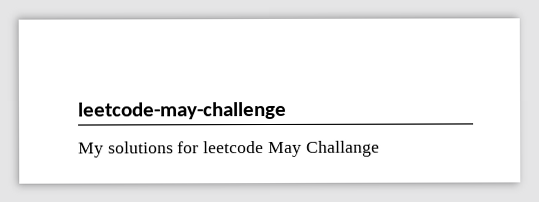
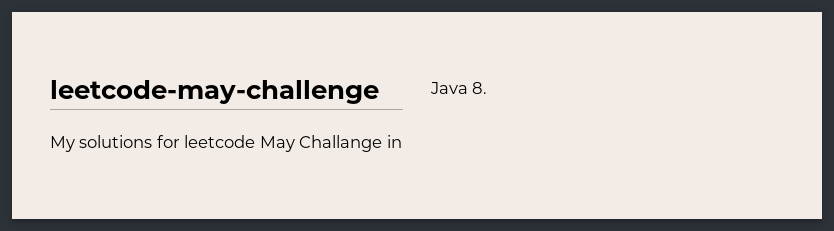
- My solutions for leetcode May Challange
+ My solutions for leetcode May Challange in Java 8.

